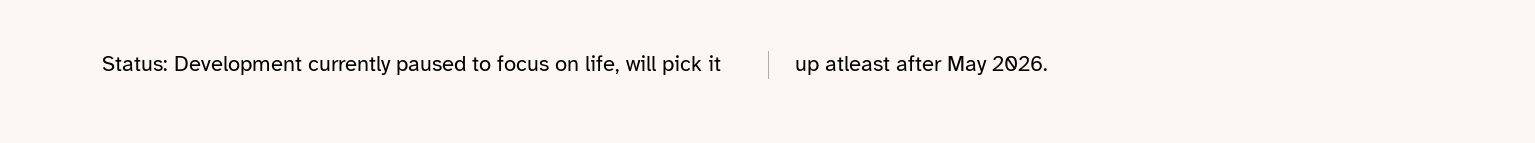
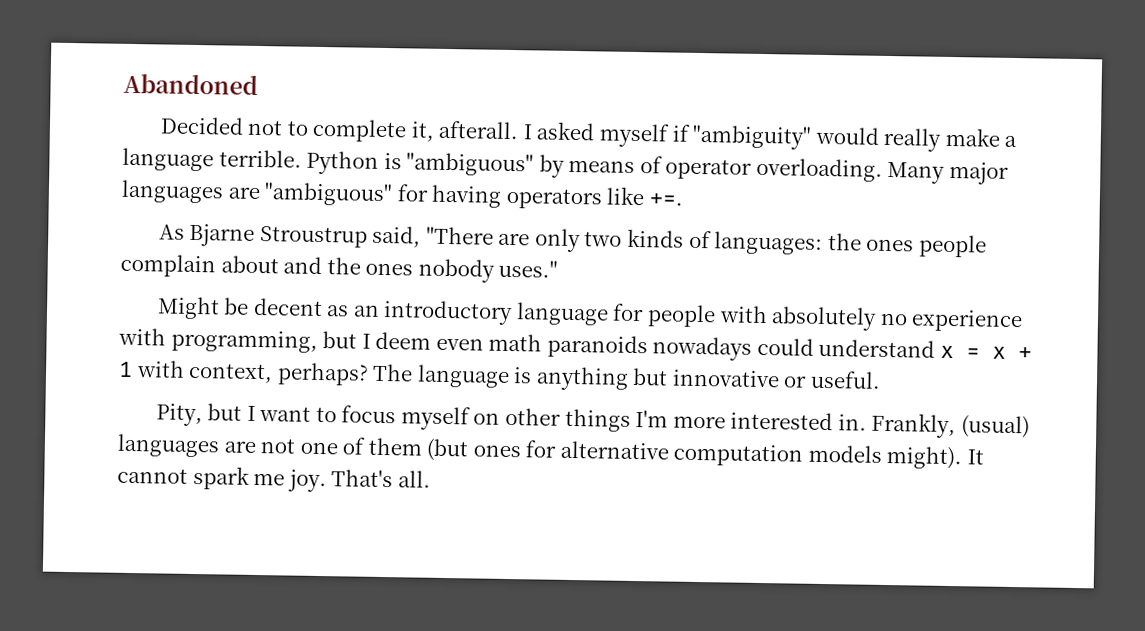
- Status: Development currently paused to focus on life, will pick it up atleast after May 2026.
+ Abandoned
+ Decided not to complete it, afterall. I asked myself if "ambiguity" would really make a language terrible. Python is "ambiguous" by means of operator overloading. Many major languages are "ambiguous" for having operators like +=.
+ As Bjarne Stroustrup said, "There are only two kinds of languages: the ones people complain about and the ones nobody uses."
+ Might be decent as an introductory language for people with absolutely no experience with programming, but I deem even math paranoids nowadays could understand x = x + 1 with context, perhaps? The language is anything but innovative or useful.
+ Pity, but I want to focus myself on other things I'm more interested in. Frankly, (usual) languages are not one of them (but ones for alternative computation models might). It cannot spark me joy. That's all.

